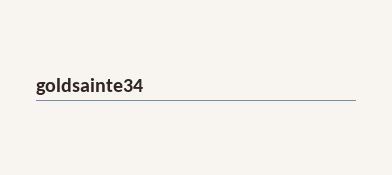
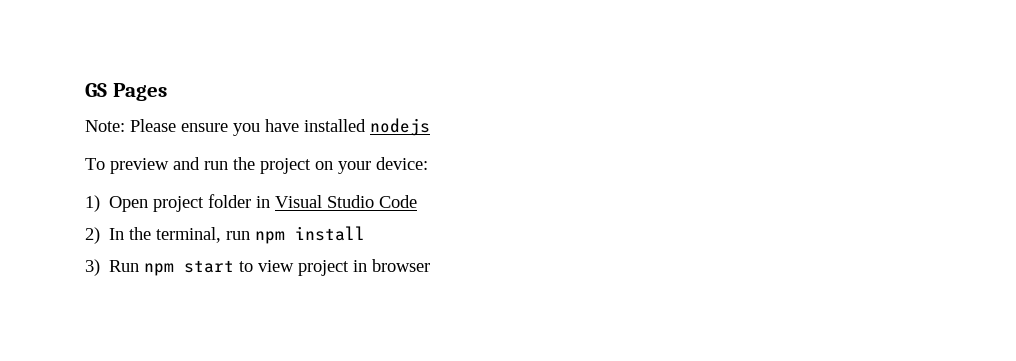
- goldsainte34
+ GS Pages
+ Note: Please ensure you have installed nodejs
+ To preview and run the project on your device:
+ 1) Open project folder in Visual Studio Code
+ 2) In the terminal, run npm install
+ 3) Run npm start to view project in browser

